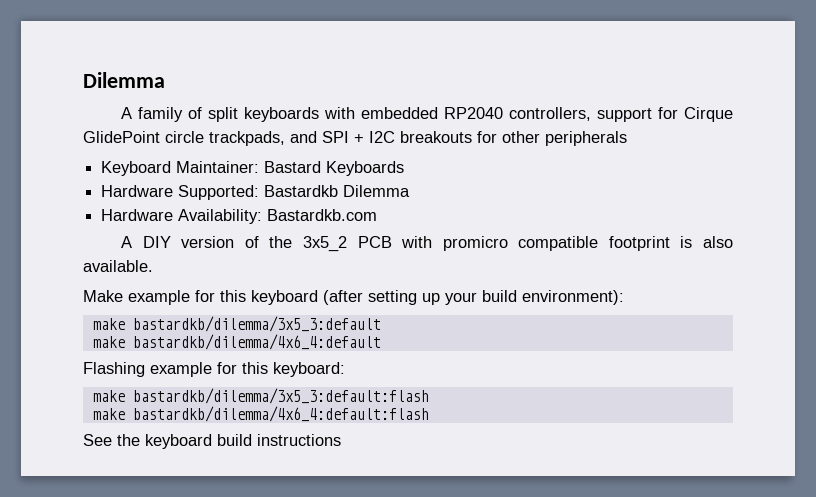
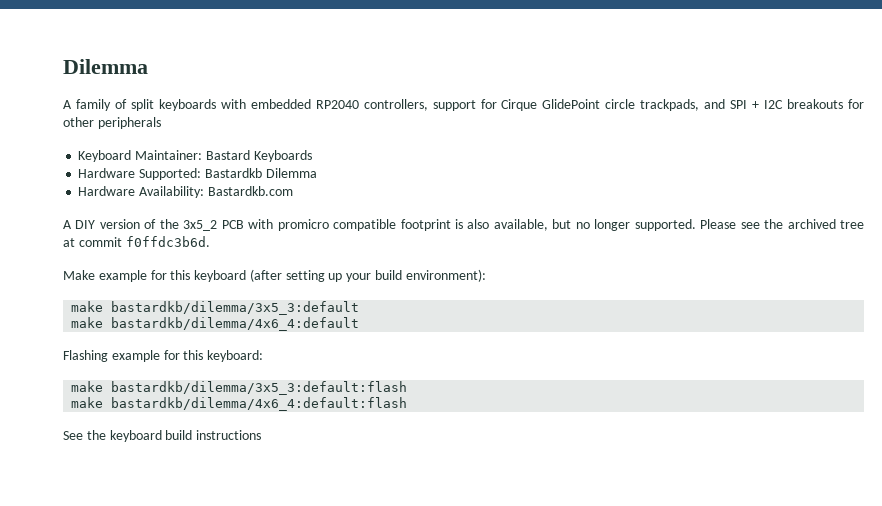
- A DIY version of the 3x5_2 PCB with promicro compatible footprint is also available.
+ A DIY version of the 3x5_2 PCB with promicro compatible footprint is also available, but no longer supported. Please see the archived tree at commit f0ffdc3b6d.

